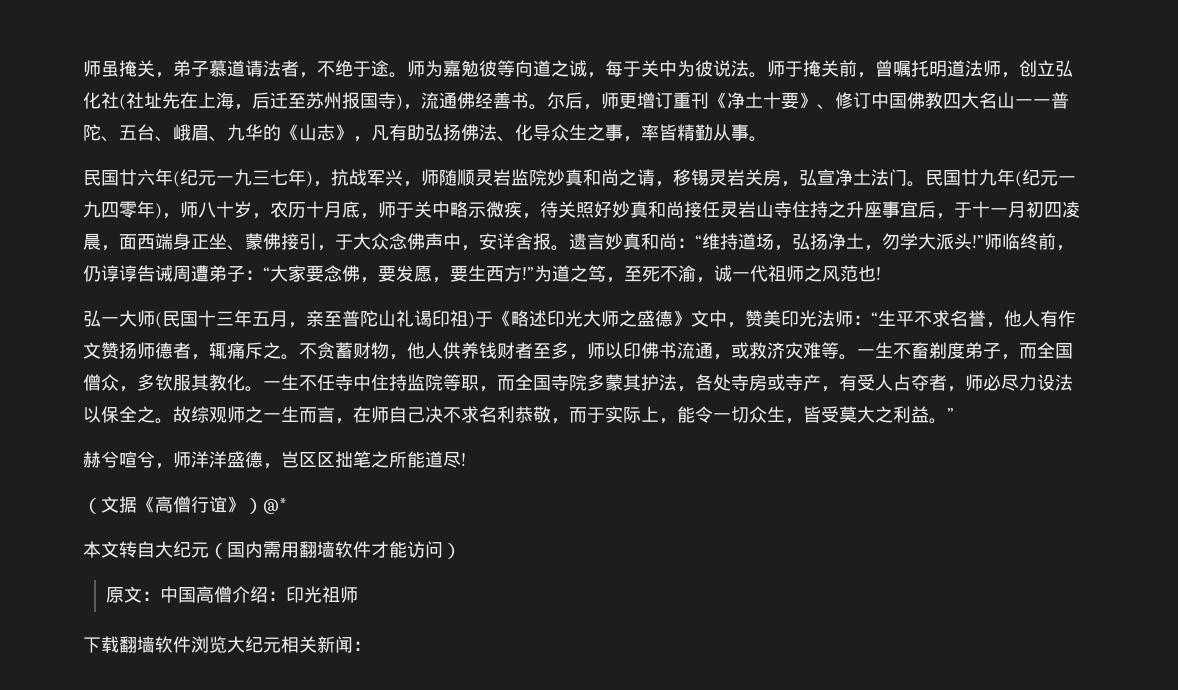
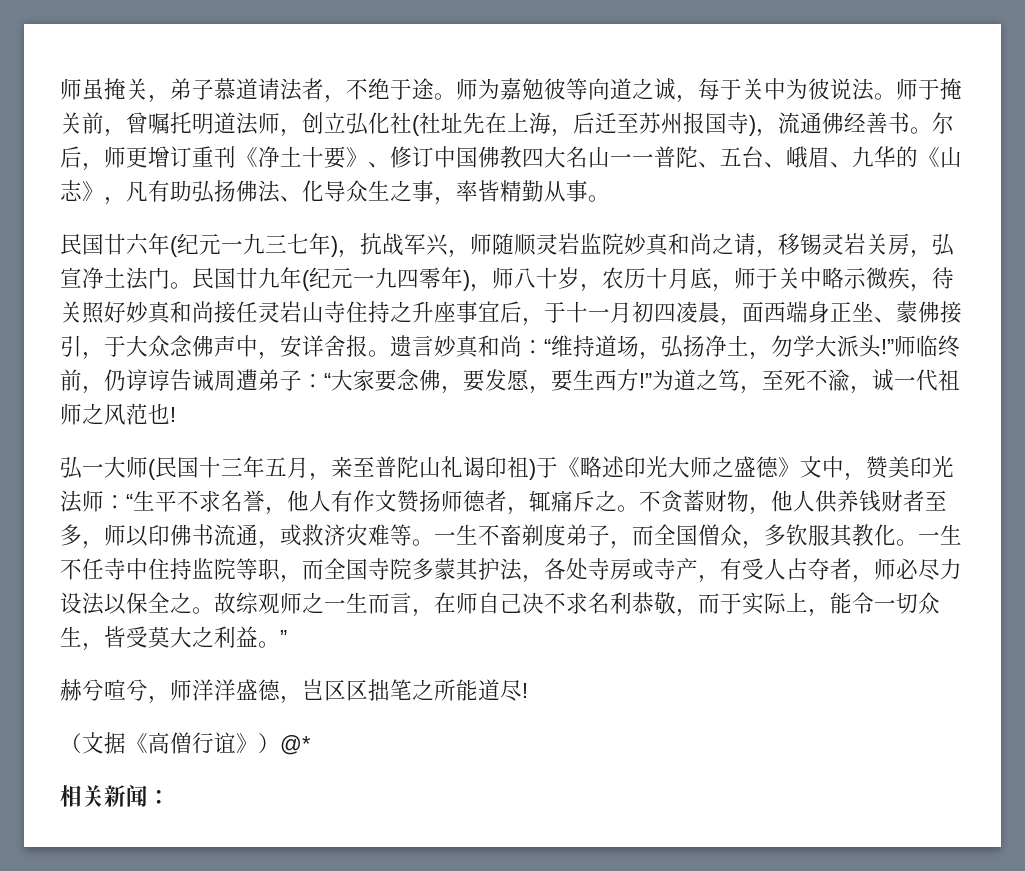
- 本文转自大纪元（国内需用翻墙软件才能访问）
- 原文：中国高僧介绍：印光祖师
- 下载翻墙软件浏览大纪元相关新闻：
+ 相关新闻：

